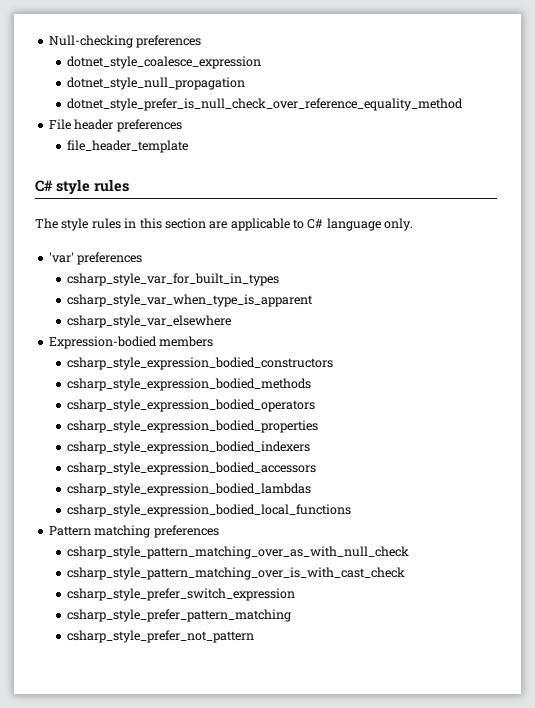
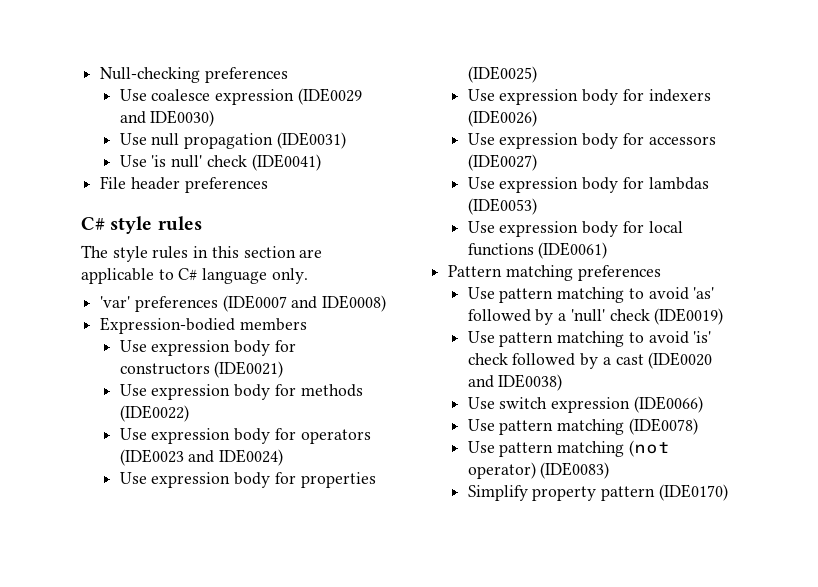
- dotnet_style_coalesce_expression
- dotnet_style_null_propagation
- dotnet_style_prefer_is_null_check_over_reference_equality_method
+ Use coalesce expression (IDE0029 and IDE0030)
+ Use null propagation (IDE0031)
+ Use 'is null' check (IDE0041)
- file_header_template
- 'var' preferences
- csharp_style_var_for_built_in_types
- csharp_style_var_when_type_is_apparent
- csharp_style_var_elsewhere
+ 'var' preferences (IDE0007 and IDE0008)
- csharp_style_expression_bodied_constructors
- csharp_style_expression_bodied_methods
- csharp_style_expression_bodied_operators
- csharp_style_expression_bodied_properties
- csharp_style_expression_bodied_indexers
- csharp_style_expression_bodied_accessors
- csharp_style_expression_bodied_lambdas
- csharp_style_expression_bodied_local_functions
+ Use expression body for constructors (IDE0021)
+ Use expression body for methods (IDE0022)
+ Use expression body for operators (IDE0023 and IDE0024)
+ Use expression body for properties (IDE0025)
+ Use expression body for indexers (IDE0026)
+ Use expression body for accessors (IDE0027)
+ Use expression body for lambdas (IDE0053)
+ Use expression body for local functions (IDE0061)
  Pattern matching preferences
- csharp_style_pattern_matching_over_as_with_null_check
- csharp_style_pattern_matching_over_is_with_cast_check
- csharp_style_prefer_switch_expression
- csharp_style_prefer_pattern_matching
- csharp_style_prefer_not_pattern
+ Use pattern matching to avoid 'as' followed by a 'null' check (IDE0019)
+ Use pattern matching to avoid 'is' check followed by a cast (IDE0020 and IDE0038)
+ Use switch expression (IDE0066)
+ Use pattern matching (IDE0078)
+ Use pattern matching (not operator) (IDE0083)
+ Simplify property pattern (IDE0170)

